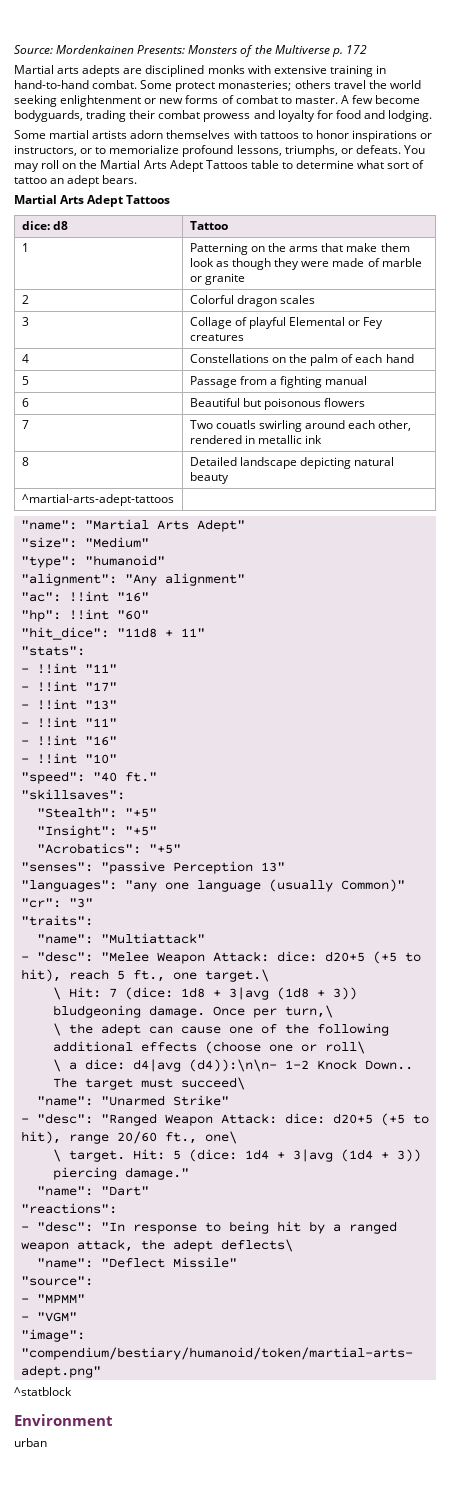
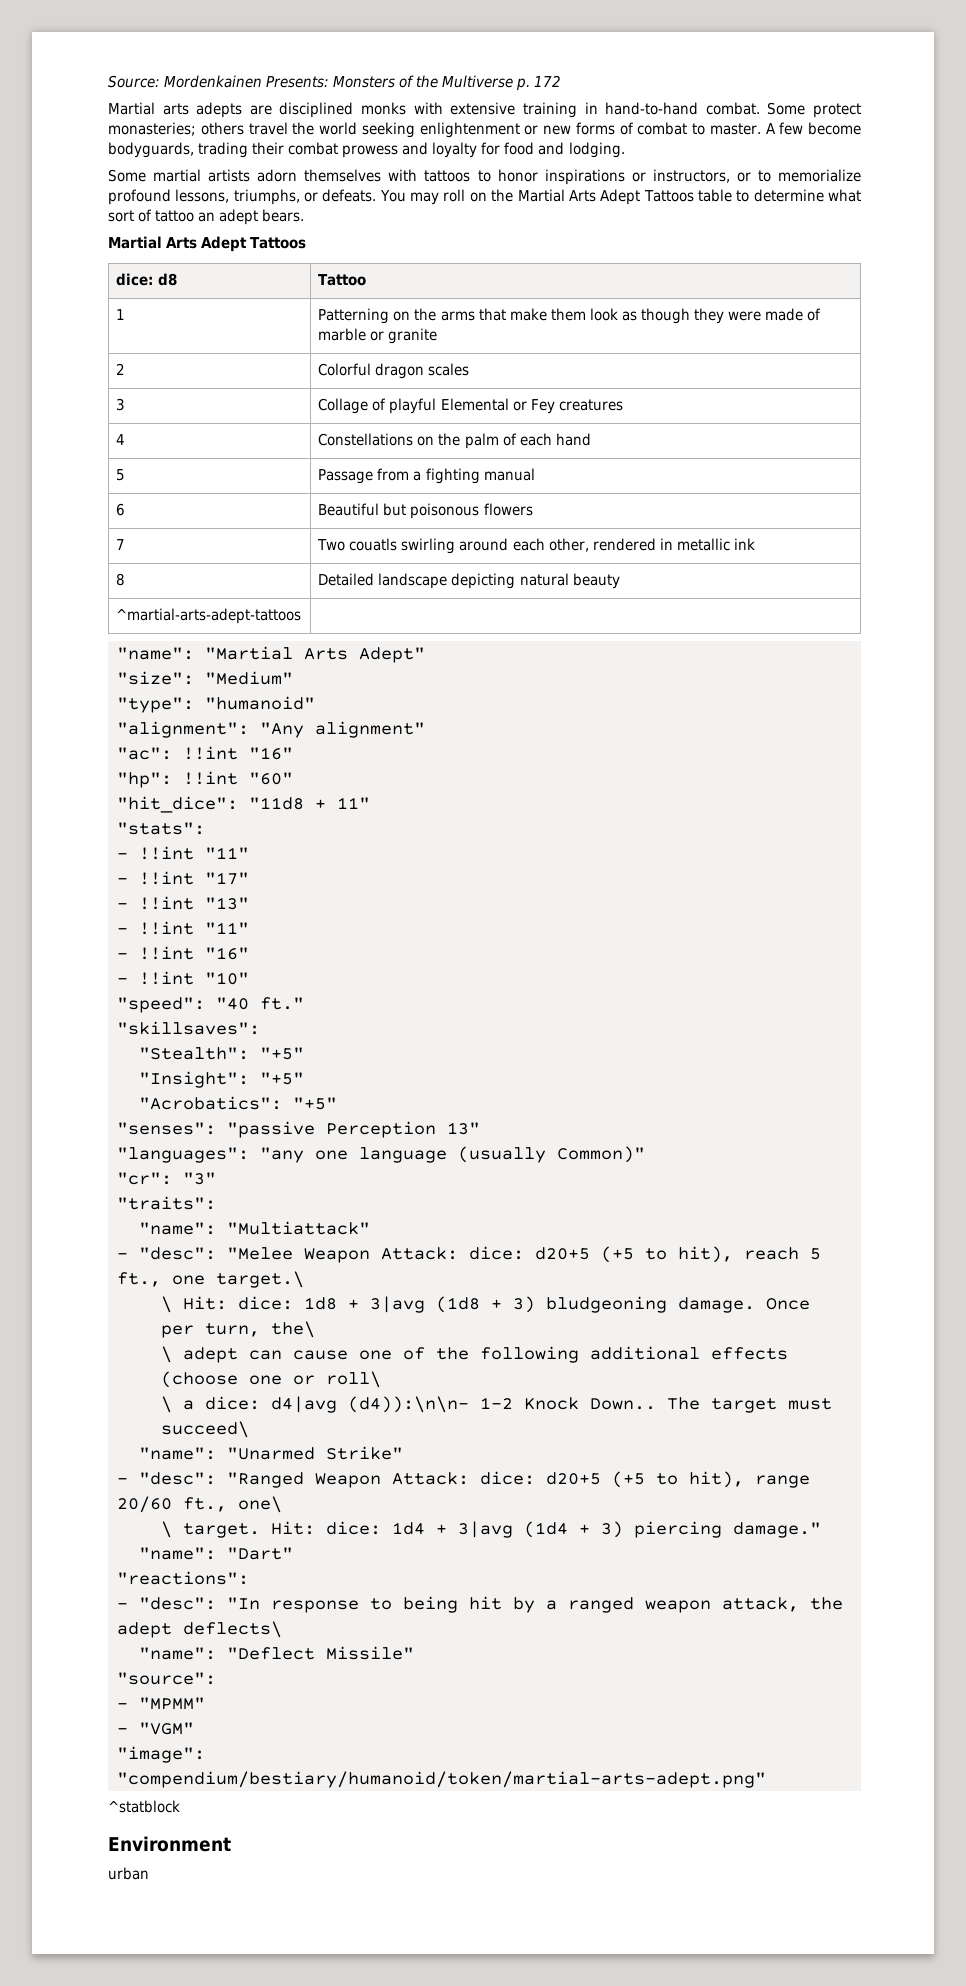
- \ Hit: 7 (dice: 1d8 + 3|avg (1d8 + 3)) bludgeoning damage.
+ \ Hit: dice: 1d8 + 3|avg (1d8 + 3) bludgeoning damage.
- Once per turn,\
- \ the adept can cause one of the following additional effects (choose one or roll\
+ Once per turn, the\
+ \ adept can cause one of the following additional effects (choose one or roll\
- Hit: 5 (dice: 1d4 + 3|avg (1d4 + 3)) piercing damage."
+ Hit: dice: 1d4 + 3|avg (1d4 + 3) piercing damage."

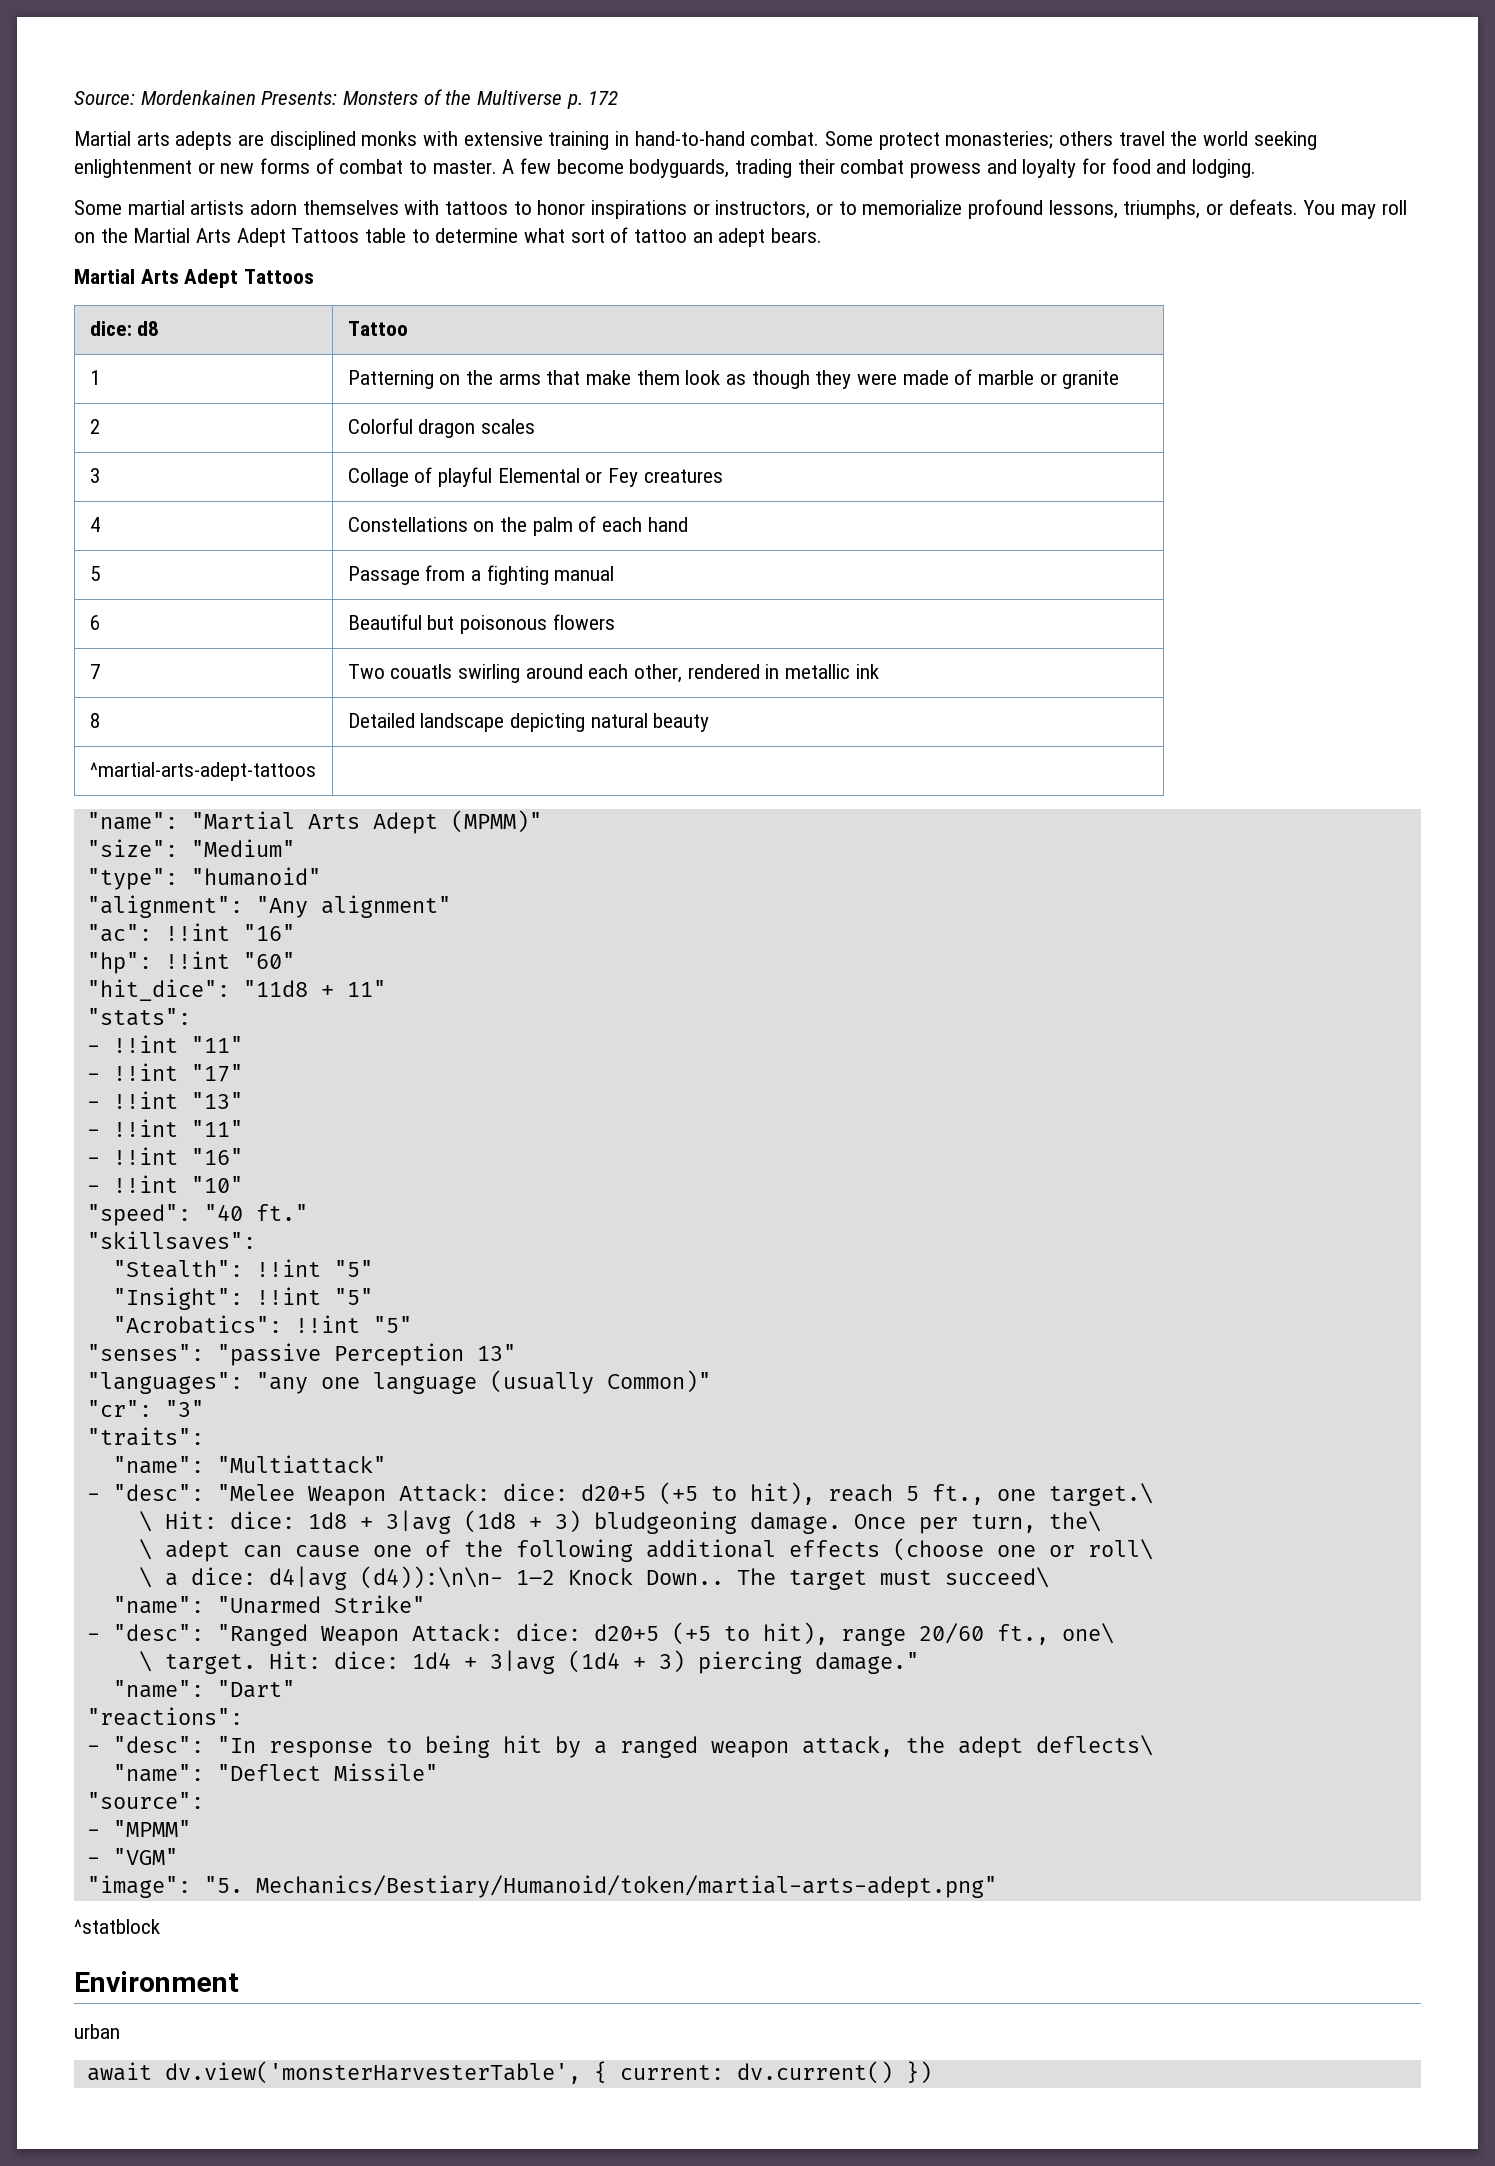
- "name": "Martial Arts Adept"
+ "name": "Martial Arts Adept (MPMM)"
- "Stealth": "+5"
+ "Stealth": !!int "5"
- "Insight": "+5"
+ "Insight": !!int "5"
- "Acrobatics": "+5"
+ "Acrobatics": !!int "5"
- "image": "compendium/bestiary/humanoid/token/martial-arts-adept.png"
+ "image": "5. Mechanics/Bestiary/Humanoid/token/martial-arts-adept.png"
+ await dv.view('monsterHarvesterTable', { current: dv.current() })

